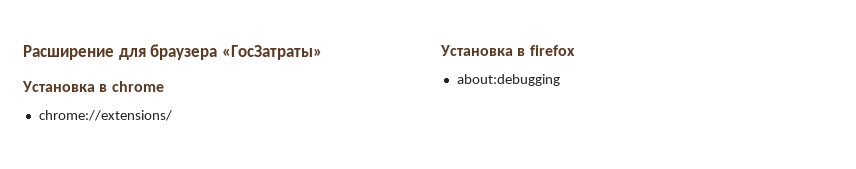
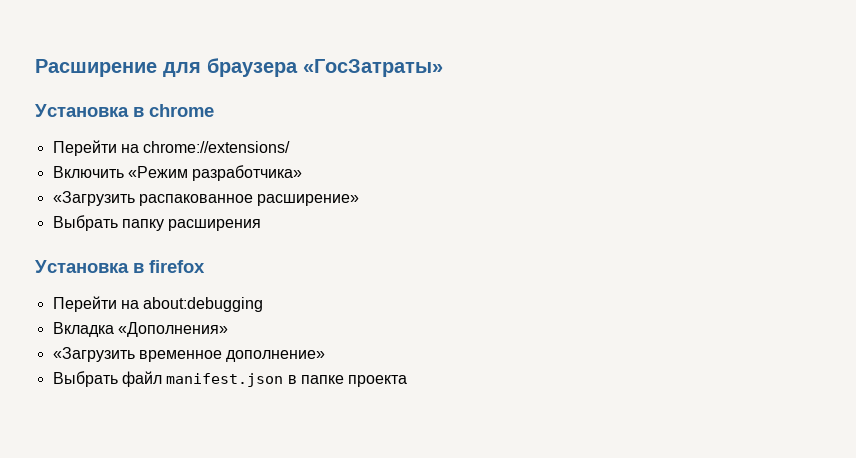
- chrome://extensions/
+ Перейти на chrome://extensions/
+ Включить «Режим разработчика»
+ «Загрузить распакованное расширение»
+ Выбрать папку расширения
- about:debugging
+ Перейти на about:debugging
+ Вкладка «Дополнения»
+ «Загрузить временное дополнение»
+ Выбрать файл manifest.json в папке проекта

